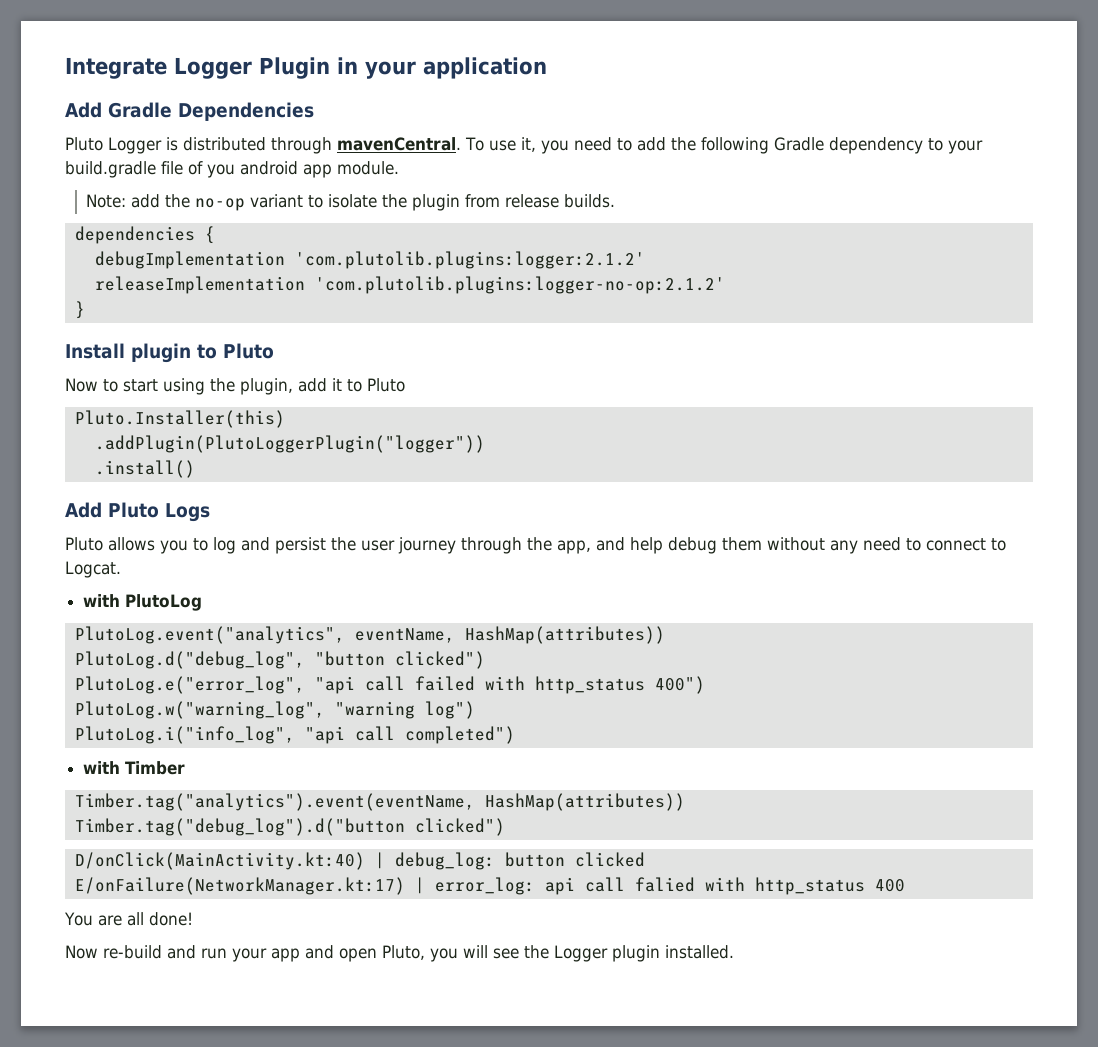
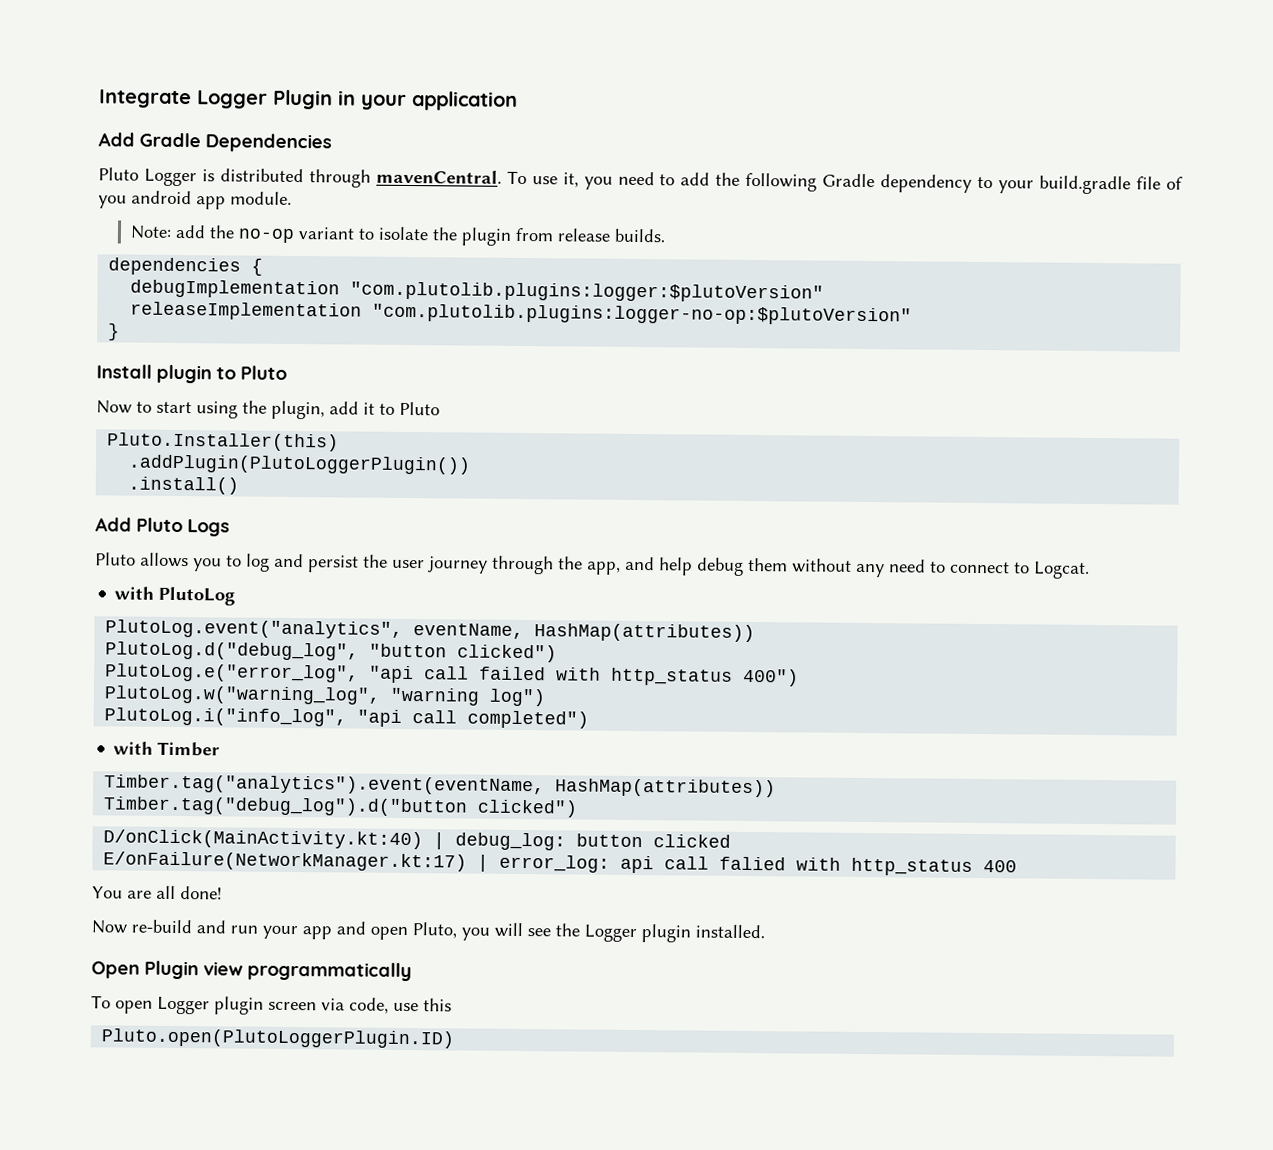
- debugImplementation 'com.plutolib.plugins:logger:2.1.2'
+ debugImplementation "com.plutolib.plugins:logger:$plutoVersion"
- releaseImplementation 'com.plutolib.plugins:logger-no-op:2.1.2'
+ releaseImplementation "com.plutolib.plugins:logger-no-op:$plutoVersion"
- .addPlugin(PlutoLoggerPlugin("logger"))
+ .addPlugin(PlutoLoggerPlugin())
+ Open Plugin view programmatically
+ To open Logger plugin screen via code, use this
+ Pluto.open(PlutoLoggerPlugin.ID)

